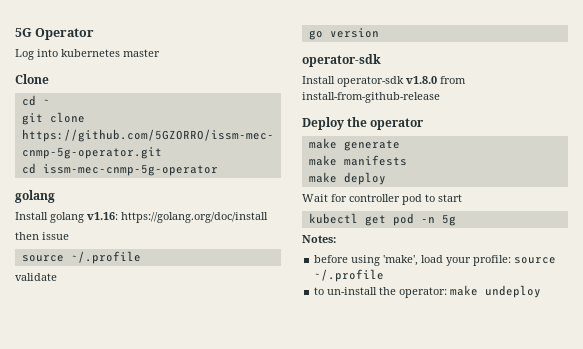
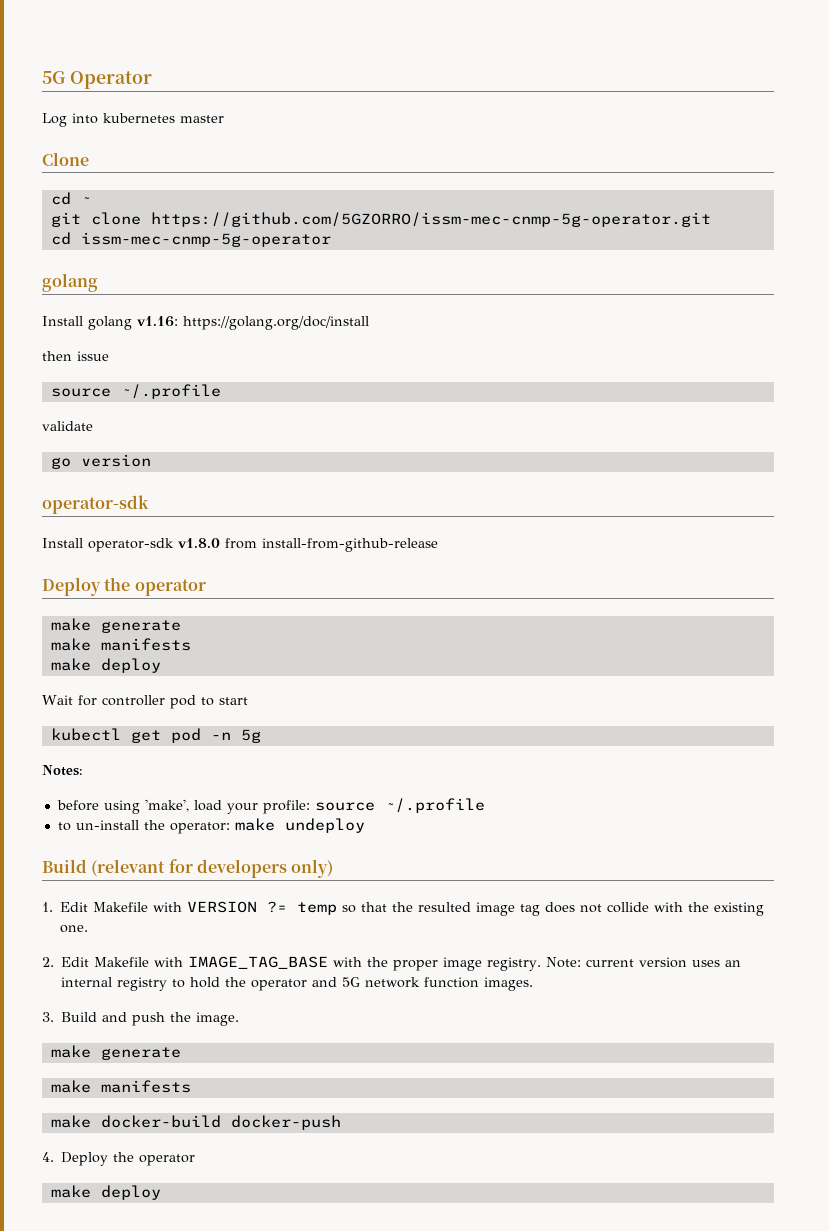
+ Build (relevant for developers only)
+ 1. Edit Makefile with VERSION ?= temp so that the resulted image tag does not collide with the existing one.
+ 2. Edit Makefile with IMAGE_TAG_BASE with the proper image registry. Note: current version uses an internal registry to hold the operator and 5G network function images.
+ 3. Build and push the image.
+ make generate
+ make manifests
+ make docker-build docker-push
+ 4. Deploy the operator
+ make deploy

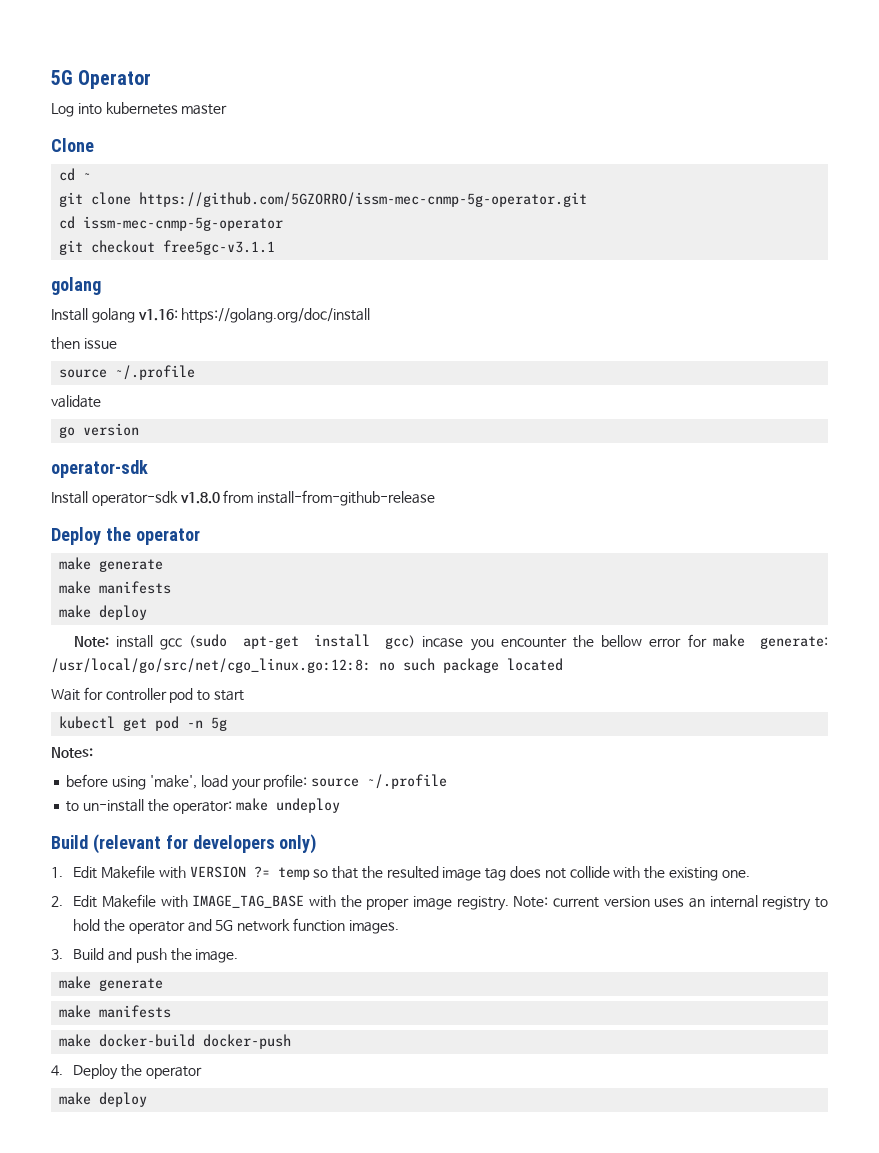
+ git checkout free5gc-v3.1.1
+ Note: install gcc (sudo apt-get install gcc) incase you encounter the bellow error for make generate: /usr/local/go/src/net/cgo_linux.go:12:8: no such package located

